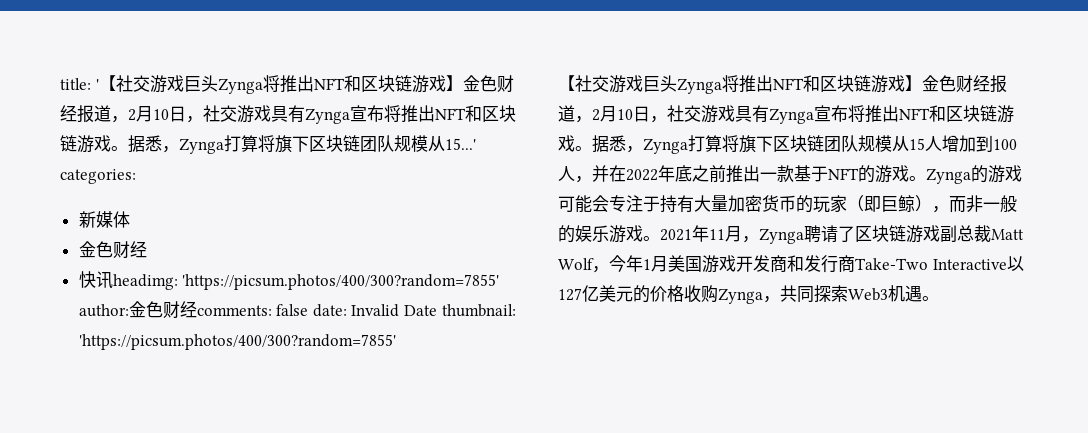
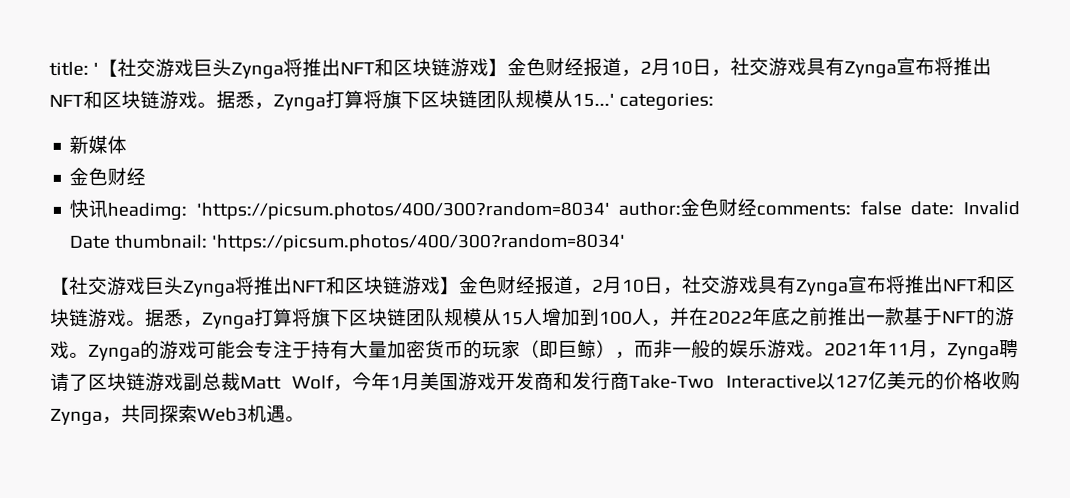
- 快讯headimg: 'https://picsum.photos/400/300?random=7855' author:金色财经comments: false date: Invalid Date thumbnail: 'https://picsum.photos/400/300?random=7855'
+ 快讯headimg: 'https://picsum.photos/400/300?random=8034' author:金色财经comments: false date: Invalid Date thumbnail: 'https://picsum.photos/400/300?random=8034'

